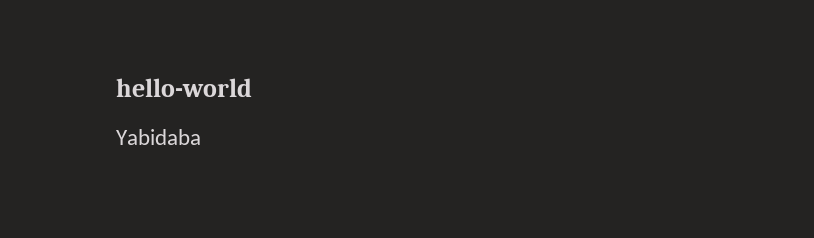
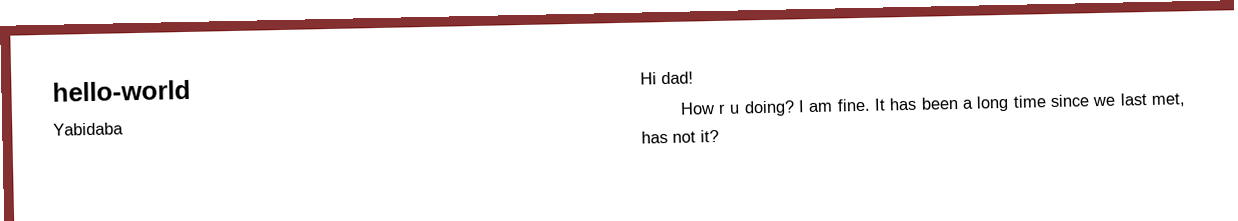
+ Hi dad!
+ How r u doing? I am fine. It has been a long time since we last met, has not it?

